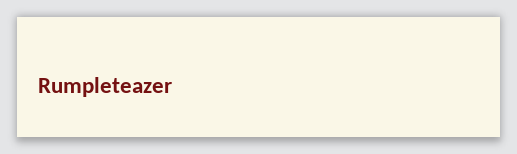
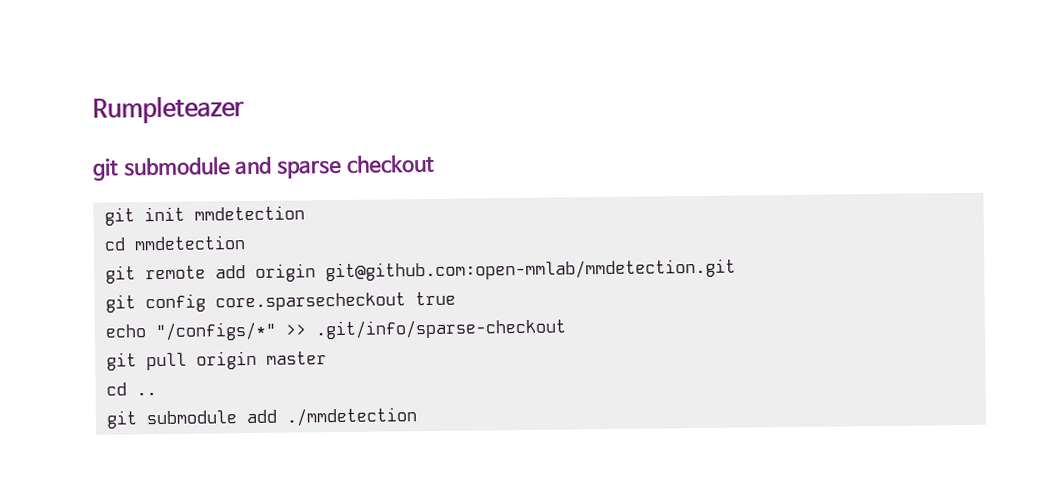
+ git submodule and sparse checkout
+ git init mmdetection
+ cd mmdetection
+ git remote add origin git@github.com:open-mmlab/mmdetection.git
+ git config core.sparsecheckout true
+ echo "/configs/*" >> .git/info/sparse-checkout
+ git pull origin master
+ cd ..
+ git submodule add ./mmdetection

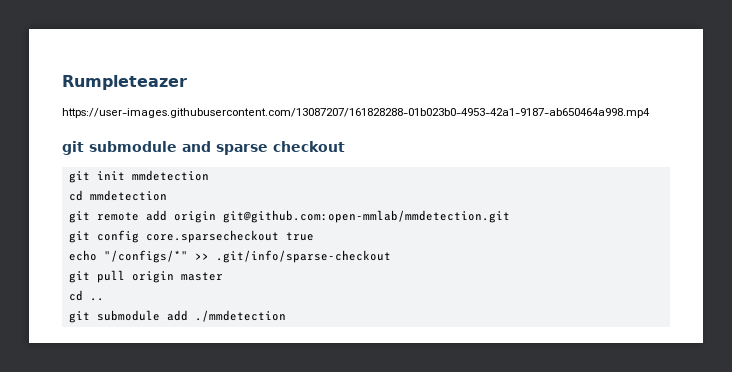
+ https://user-images.githubusercontent.com/13087207/161828288-01b023b0-4953-42a1-9187-ab650464a998.mp4

